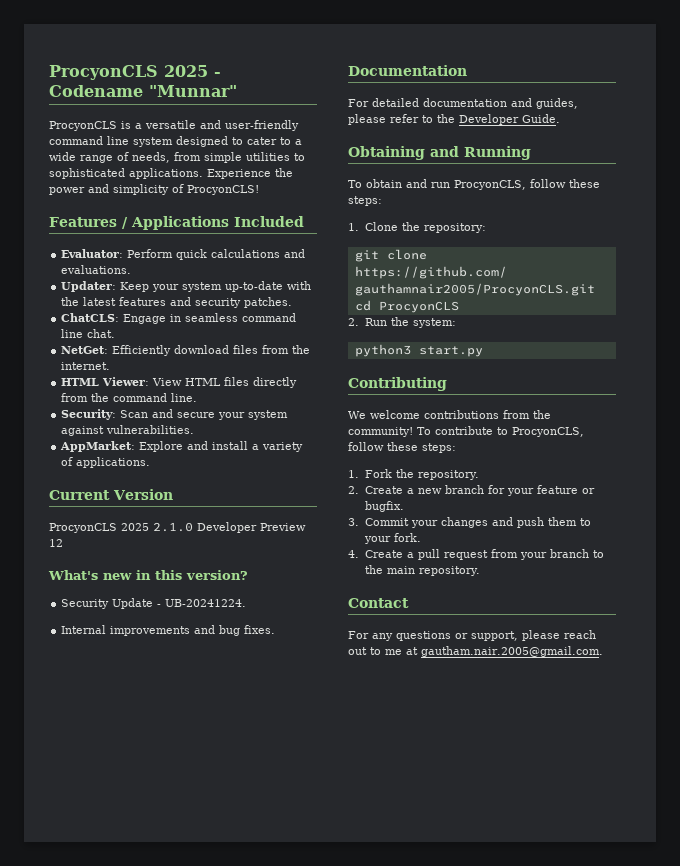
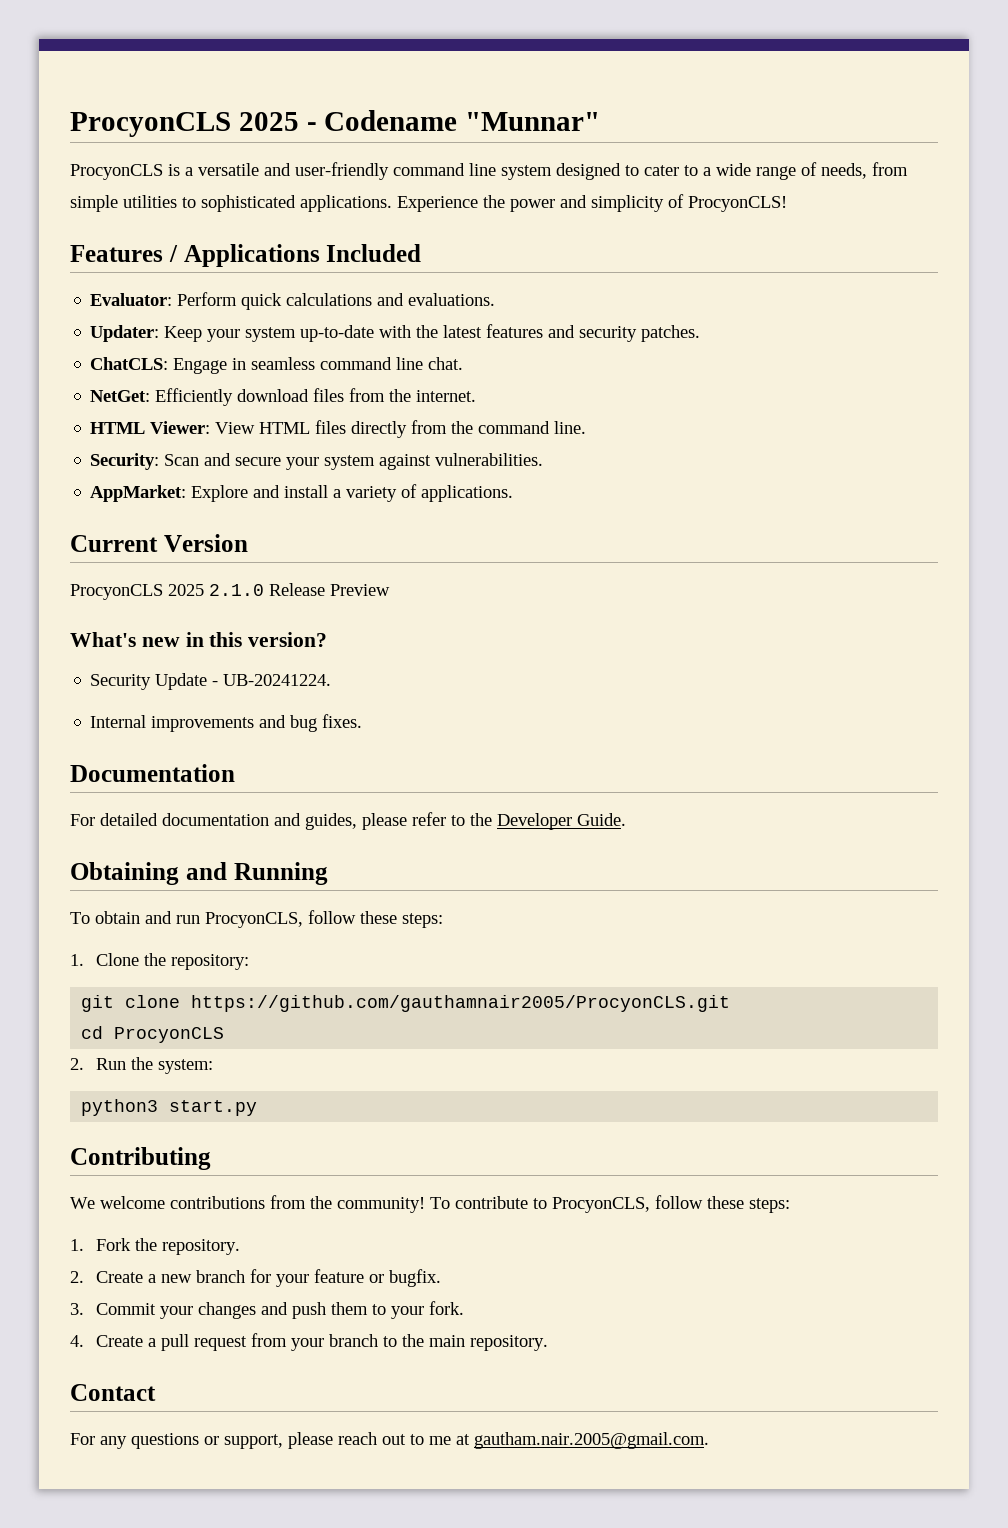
- ProcyonCLS 2025 2.1.0 Developer Preview 12
+ ProcyonCLS 2025 2.1.0 Release Preview

